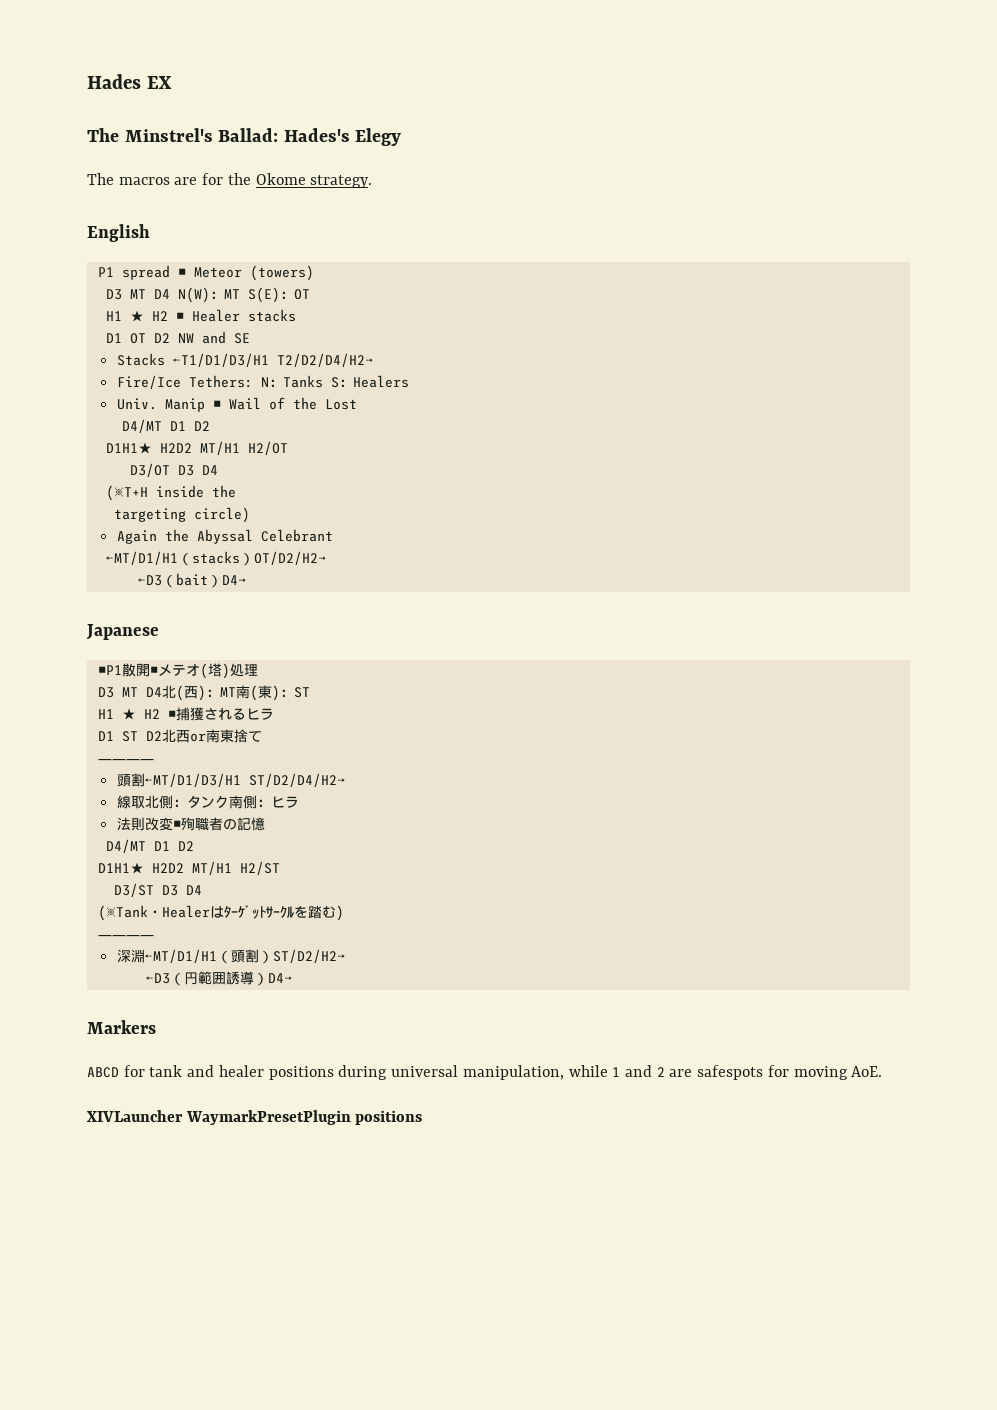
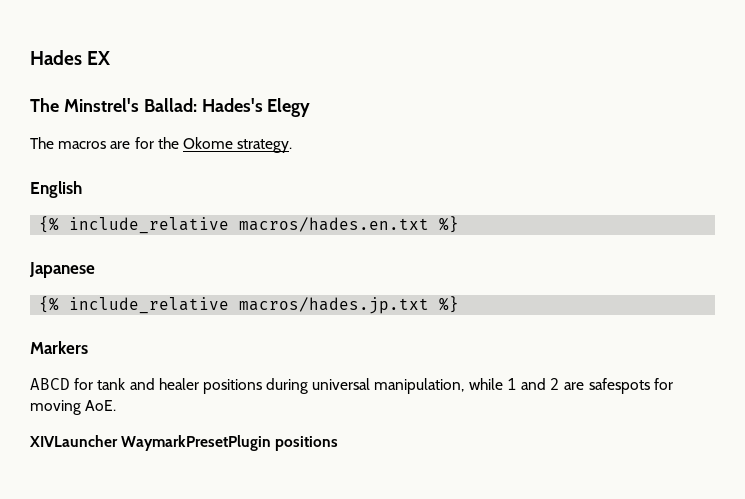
- P1 spread ■ Meteor (towers)
- D3 MT D4 N(W)：MT S(E)：OT
- H1 ★ H2 ■ Healer stacks
- D1 OT D2 NW and SE
- Stacks ←T1/D1/D3/H1 T2/D2/D4/H2→
- Fire/Ice Tethers: N：Tanks S：Healers
- Univ. Manip ■ Wail of the Lost
- D4/MT D1 D2
- D1H1★ H2D2 MT/H1 H2/OT
- D3/OT D3 D4
- (※T+H inside the
- targeting circle)
- Again the Abyssal Celebrant
- ←MT/D1/H1（stacks）OT/D2/H2→
- ←D3（bait）D4→
+ {% include_relative macros/hades.en.txt %}
  Japanese
- ■P1散開■メテオ(塔)処理
- D3 MT D4北(西)：MT南(東)：ST
- H1 ★ H2 ■捕獲されるヒラ
- D1 ST D2北西or南東捨て
- ――――
- 頭割←MT/D1/D3/H1 ST/D2/D4/H2→
- 線取北側：タンク南側：ヒラ
- 法則改変■殉職者の記憶
- D4/MT D1 D2
- D1H1★ H2D2 MT/H1 H2/ST
- D3/ST D3 D4
- (※Tank・Healerはﾀｰｹﾞｯﾄｻｰｸﾙを踏む)
- ――――
- 深淵←MT/D1/H1（頭割）ST/D2/H2→
- ←D3（円範囲誘導）D4→
+ {% include_relative macros/hades.jp.txt %}

